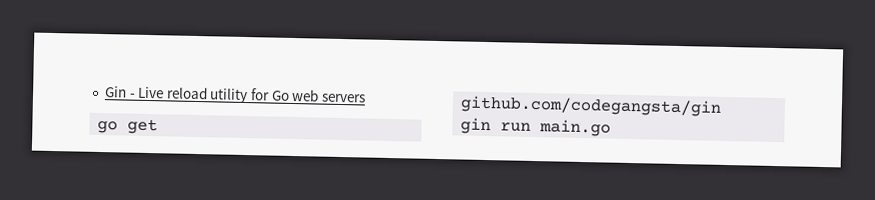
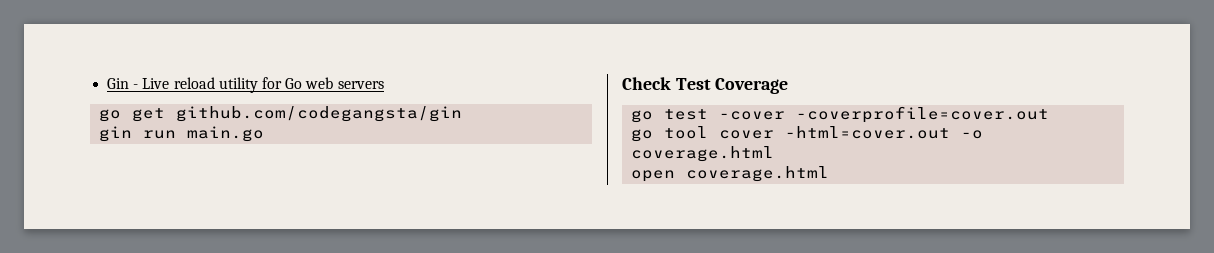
+ Check Test Coverage
+ go test -cover -coverprofile=cover.out
+ go tool cover -html=cover.out -o coverage.html
+ open coverage.html

